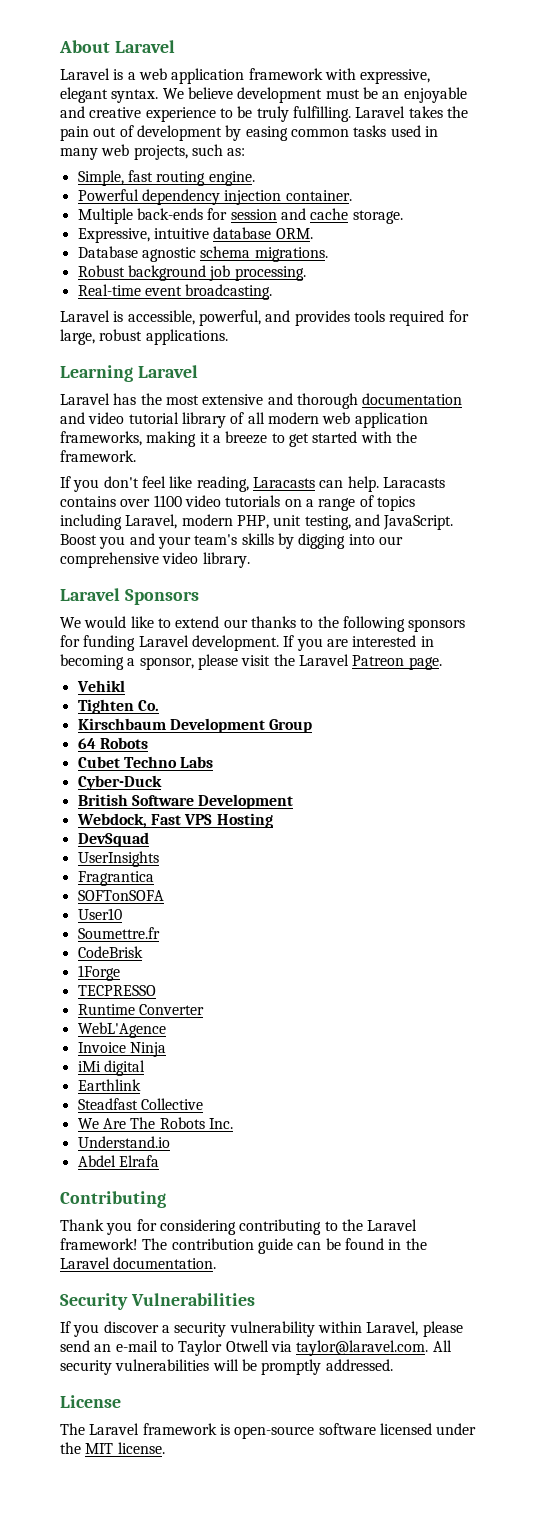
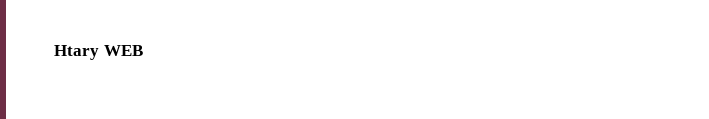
- About Laravel
- Laravel is a web application framework with expressive, elegant syntax. We believe development must be an enjoyable and creative experience to be truly fulfilling. Laravel takes the pain out of development by easing common tasks used in many web projects, such as:
- Simple, fast routing engine.
- Powerful dependency injection container.
- Multiple back-ends for session and cache storage.
- Expressive, intuitive database ORM.
- Database agnostic schema migrations.
- Robust background job processing.
- Real-time event broadcasting.
- Laravel is accessible, powerful, and provides tools required for large, robust applications.
- Learning Laravel
- Laravel has the most extensive and thorough documentation and video tutorial library of all modern web application frameworks, making it a breeze to get started with the framework.
- If you don't feel like reading, Laracasts can help. Laracasts contains over 1100 video tutorials on a range of topics including Laravel, modern PHP, unit testing, and JavaScript. Boost you and your team's skills by digging into our comprehensive video library.
- Laravel Sponsors
- We would like to extend our thanks to the following sponsors for funding Laravel development. If you are interested in becoming a sponsor, please visit the Laravel Patreon page.
- Vehikl
- Tighten Co.
- Kirschbaum Development Group
- 64 Robots
- Cubet Techno Labs
- Cyber-Duck
- British Software Development
- Webdock, Fast VPS Hosting
- DevSquad
- UserInsights
- Fragrantica
- SOFTonSOFA
- User10
- Soumettre.fr
- CodeBrisk
- 1Forge
- TECPRESSO
- Runtime Converter
- WebL'Agence
- Invoice Ninja
- iMi digital
- Earthlink
- Steadfast Collective
- We Are The Robots Inc.
- Understand.io
- Abdel Elrafa
- Contributing
- Thank you for considering contributing to the Laravel framework! The contribution guide can be found in the Laravel documentation.
- Security Vulnerabilities
- If you discover a security vulnerability within Laravel, please send an e-mail to Taylor Otwell via taylor@laravel.com. All security vulnerabilities will be promptly addressed.
- License
- The Laravel framework is open-source software licensed under the MIT license.
+ Htary WEB

